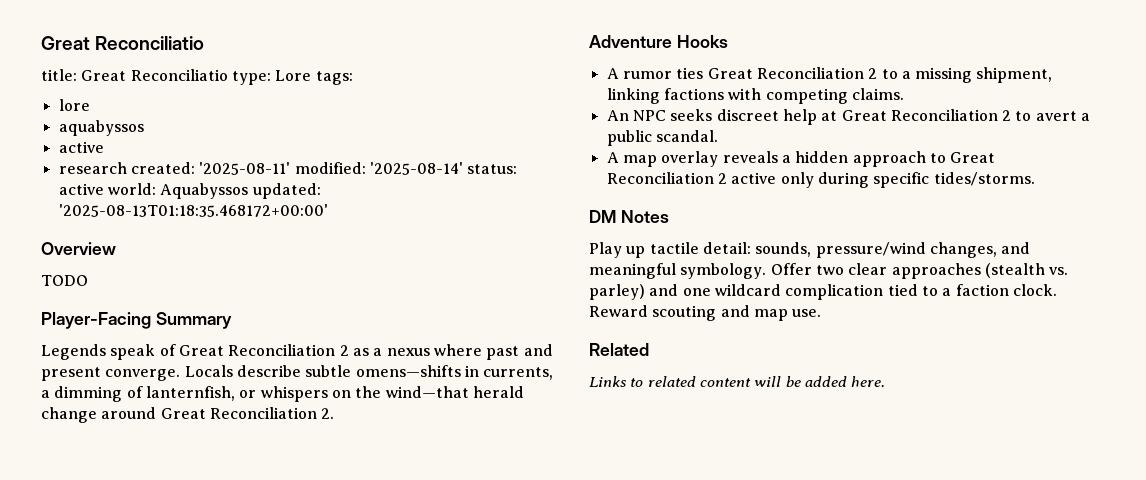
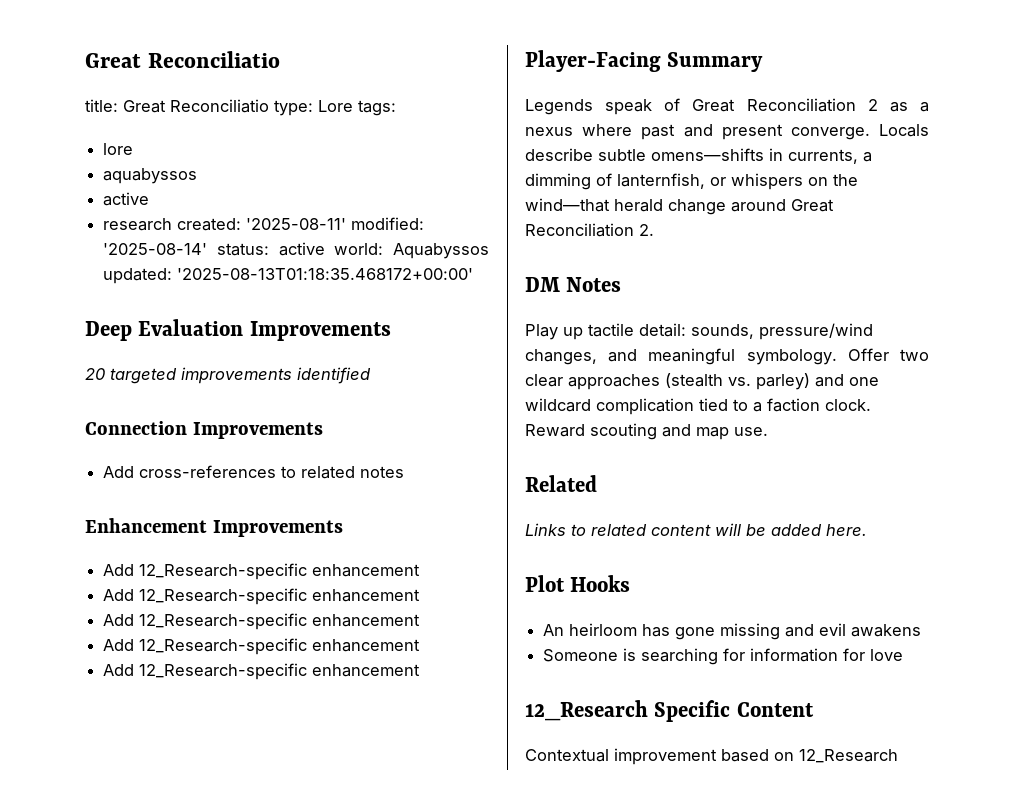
- Overview
- TODO
+ Deep Evaluation Improvements
+ 20 targeted improvements identified
+ Connection Improvements
+ Add cross-references to related notes
+ Enhancement Improvements
+ Add 12_Research-specific enhancement
+ Add 12_Research-specific enhancement
+ Add 12_Research-specific enhancement
+ Add 12_Research-specific enhancement
+ Add 12_Research-specific enhancement
- Adventure Hooks
- A rumor ties Great Reconciliation 2 to a missing shipment, linking factions with competing claims.
- An NPC seeks discreet help at Great Reconciliation 2 to avert a public scandal.
- A map overlay reveals a hidden approach to Great Reconciliation 2 active only during specific tides/storms.
+ Plot Hooks
+ An heirloom has gone missing and evil awakens
+ Someone is searching for information for love
+ 12_Research Specific Content
+ Contextual improvement based on 12_Research

